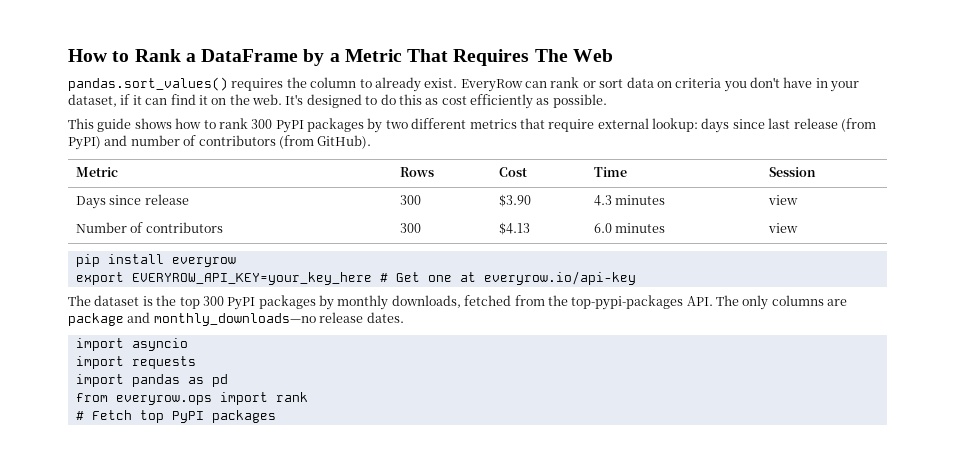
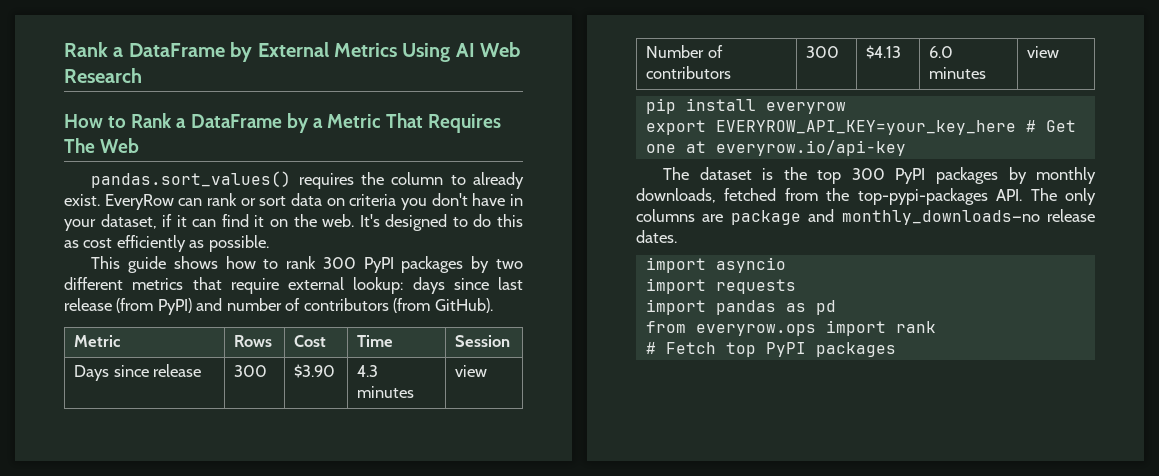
+ Rank a DataFrame by External Metrics Using AI Web Research

